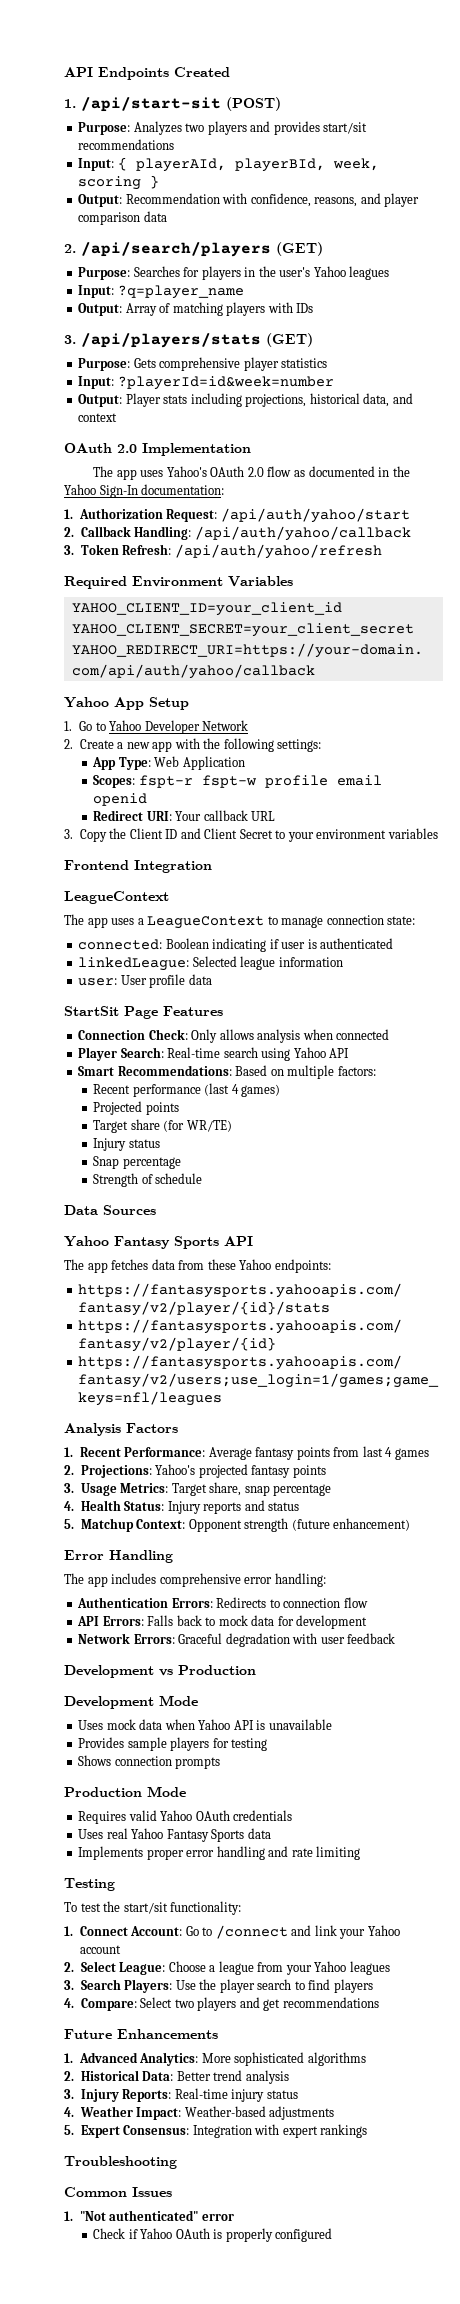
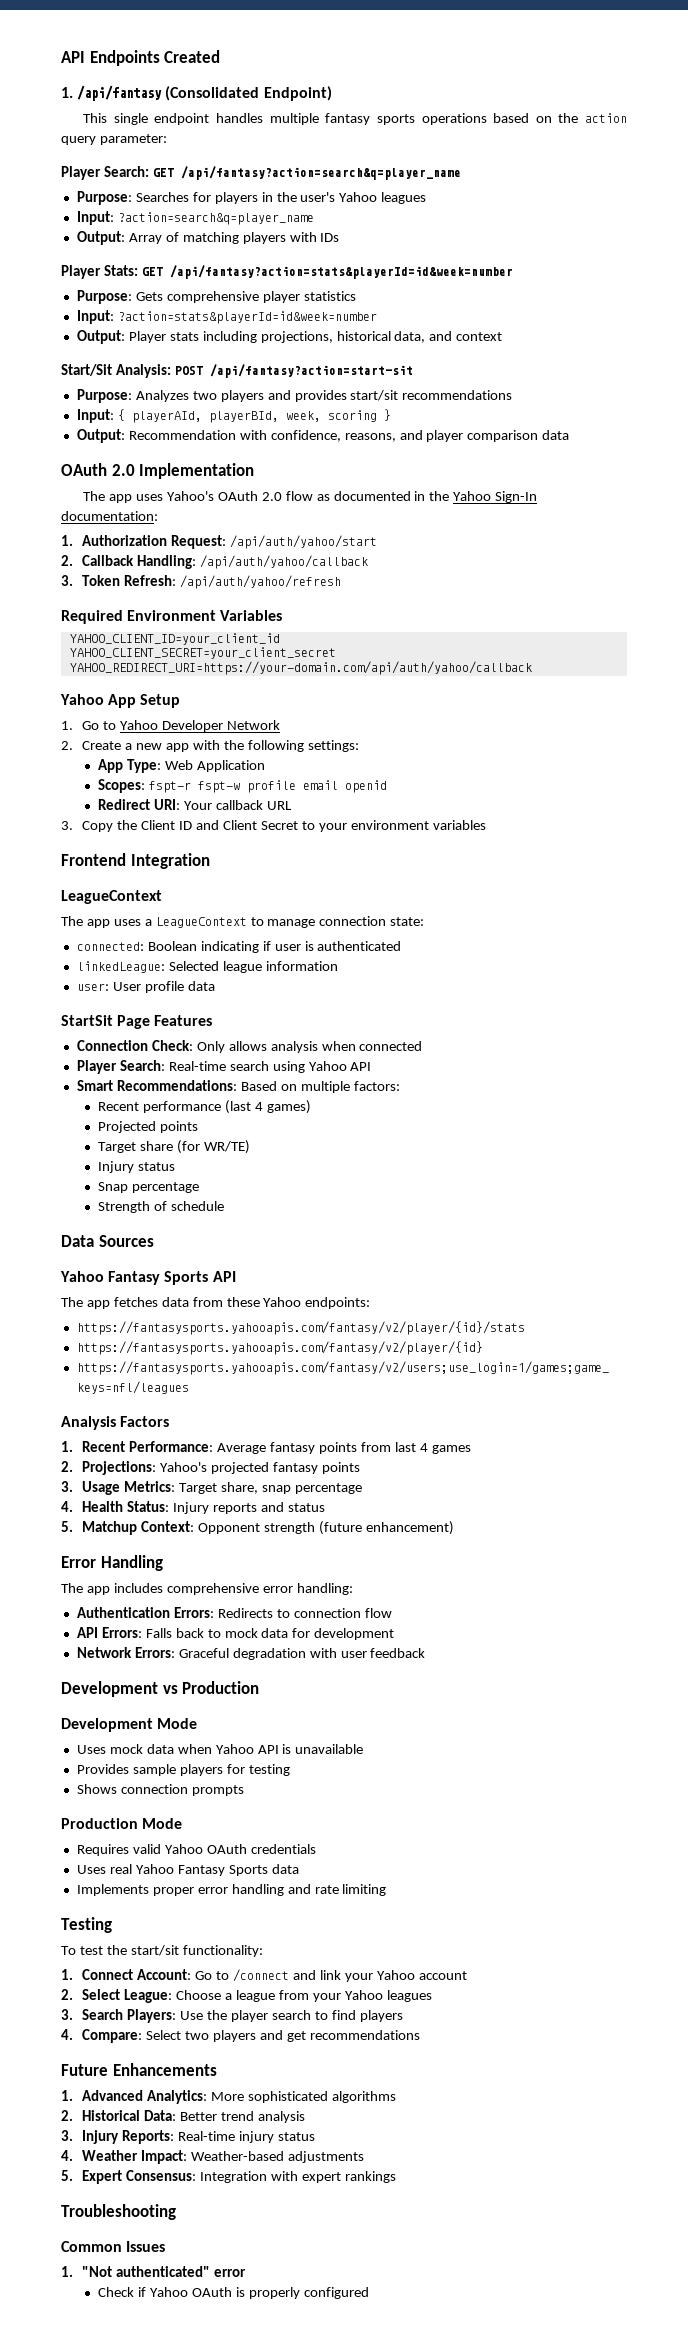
- 1. /api/start-sit (POST)
+ 1. /api/fantasy (Consolidated Endpoint)
+ This single endpoint handles multiple fantasy sports operations based on the action query parameter:
+ Player Search: GET /api/fantasy?action=search&q=player_name
+ Purpose: Searches for players in the user's Yahoo leagues
+ Input: ?action=search&q=player_name
+ Output: Array of matching players with IDs
+ Player Stats: GET /api/fantasy?action=stats&playerId=id&week=number
+ Purpose: Gets comprehensive player statistics
+ Input: ?action=stats&playerId=id&week=number
+ Output: Player stats including projections, historical data, and context
+ Start/Sit Analysis: POST /api/fantasy?action=start-sit
- 2. /api/search/players (GET)
- Purpose: Searches for players in the user's Yahoo leagues
- Input: ?q=player_name
- Output: Array of matching players with IDs
- 3. /api/players/stats (GET)
- Purpose: Gets comprehensive player statistics
- Input: ?playerId=id&week=number
- Output: Player stats including projections, historical data, and context

